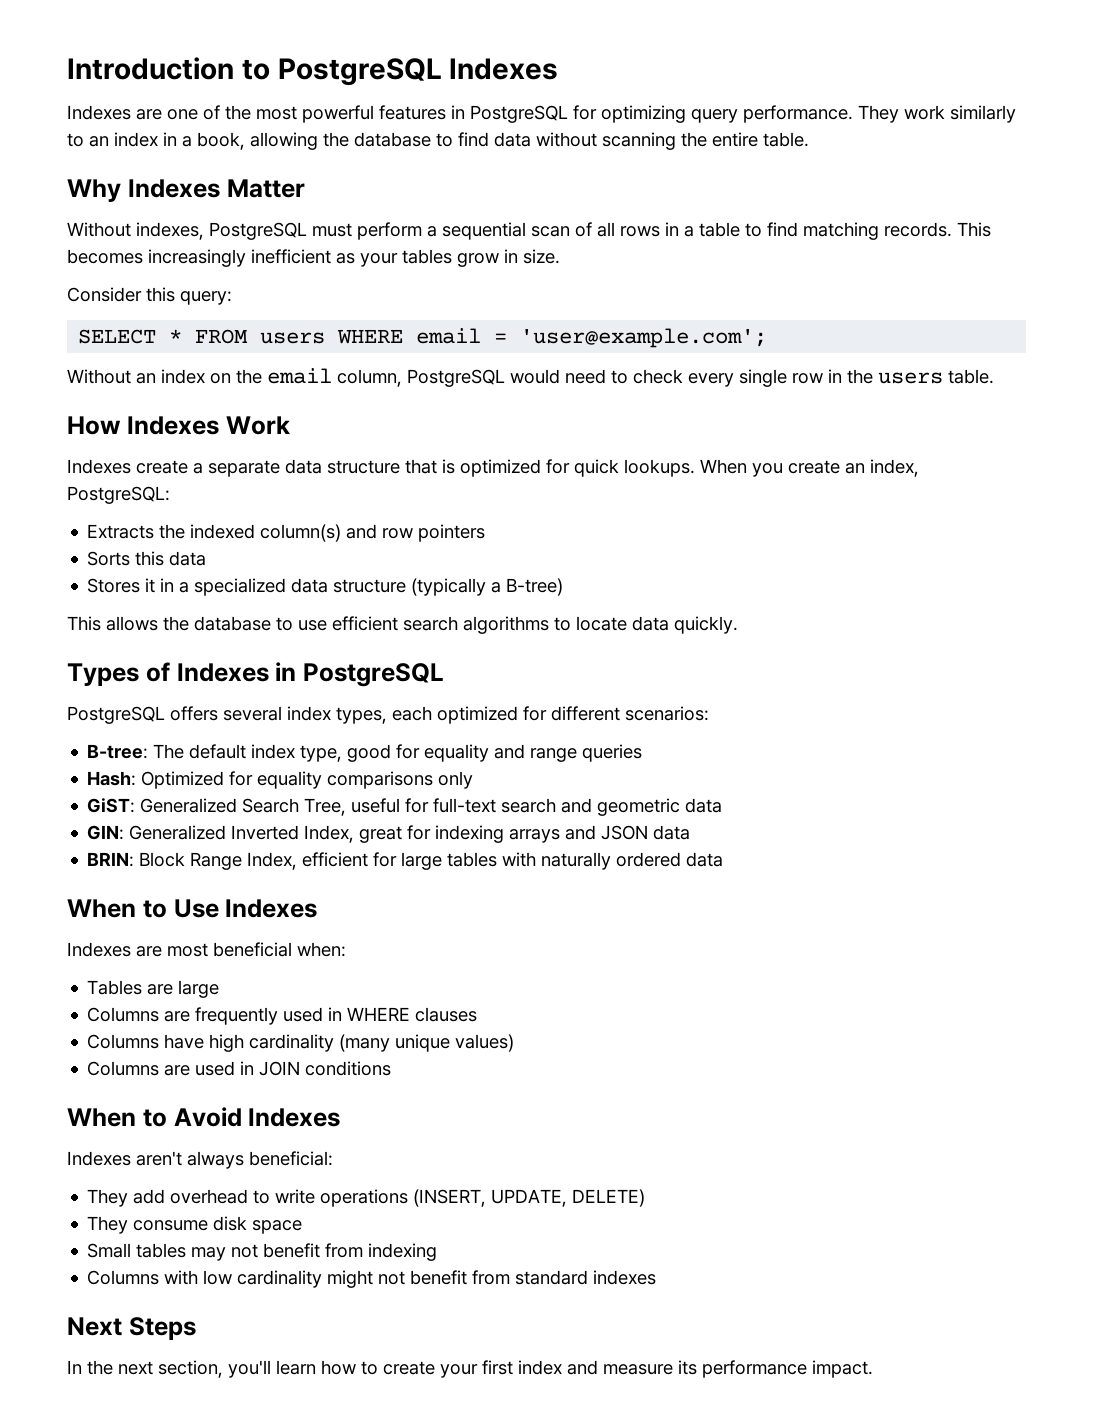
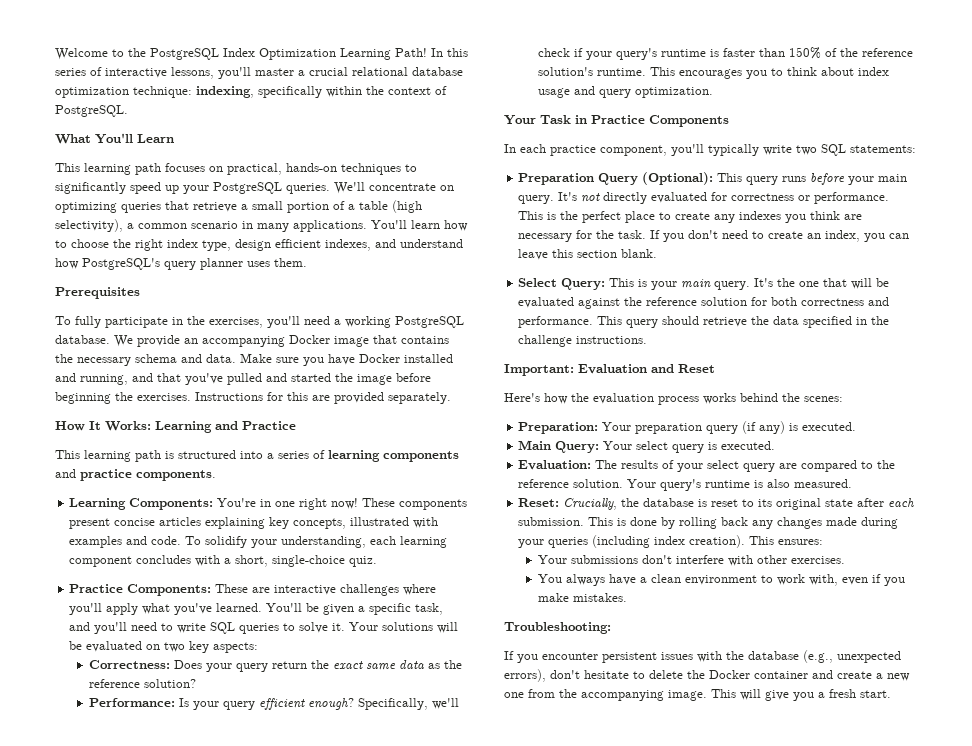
- Introduction to PostgreSQL Indexes
- Indexes are one of the most powerful features in PostgreSQL for optimizing query performance. They work similarly to an index in a book, allowing the database to find data without scanning the entire table.
- Why Indexes Matter
- Without indexes, PostgreSQL must perform a sequential scan of all rows in a table to find matching records. This becomes increasingly inefficient as your tables grow in size.
- Consider this query:
- SELECT * FROM users WHERE email = 'user@example.com';
- Without an index on the email column, PostgreSQL would need to check every single row in the users table.
- How Indexes Work
- Indexes create a separate data structure that is optimized for quick lookups. When you create an index, PostgreSQL:
- Extracts the indexed column(s) and row pointers
- Sorts this data
- Stores it in a specialized data structure (typically a B-tree)
- This allows the database to use efficient search algorithms to locate data quickly.
- Types of Indexes in PostgreSQL
- PostgreSQL offers several index types, each optimized for different scenarios:
- B-tree: The default index type, good for equality and range queries
- Hash: Optimized for equality comparisons only
- GiST: Generalized Search Tree, useful for full-text search and geometric data
- GIN: Generalized Inverted Index, great for indexing arrays and JSON data
- BRIN: Block Range Index, efficient for large tables with naturally ordered data
- When to Use Indexes
- Indexes are most beneficial when:
- Tables are large
- Columns are frequently used in WHERE clauses
- Columns have high cardinality (many unique values)
- Columns are used in JOIN conditions
- When to Avoid Indexes
- Indexes aren't always beneficial:
- They add overhead to write operations (INSERT, UPDATE, DELETE)
- They consume disk space
- Small tables may not benefit from indexing
- Columns with low cardinality might not benefit from standard indexes
- Next Steps
- In the next section, you'll learn how to create your first index and measure its performance impact.
+ Welcome to the PostgreSQL Index Optimization Learning Path! In this series of interactive lessons, you'll master a crucial relational database optimization technique: indexing, specifically within the context of PostgreSQL.
+ What You'll Learn
+ This learning path focuses on practical, hands-on techniques to significantly speed up your PostgreSQL queries. We'll concentrate on optimizing queries that retrieve a small portion of a table (high selectivity), a common scenario in many applications. You'll learn how to choose the right index type, design efficient indexes, and understand how PostgreSQL's query planner uses them.
+ Prerequisites
+ To fully participate in the exercises, you'll need a working PostgreSQL database. We provide an accompanying Docker image that contains the necessary schema and data. Make sure you have Docker installed and running, and that you've pulled and started the image before beginning the exercises. Instructions for this are provided separately.
+ How It Works: Learning and Practice
+ This learning path is structured into a series of learning components and practice components.
+ Learning Components: You're in one right now! These components present concise articles explaining key concepts, illustrated with examples and code. To solidify your understanding, each learning component concludes with a short, single-choice quiz.
+ Practice Components: These are interactive challenges where you'll apply what you've learned. You'll be given a specific task, and you'll need to write SQL queries to solve it. Your solutions will be evaluated on two key aspects:
+ Correctness: Does your query return the exact same data as the reference solution?
+ Performance: Is your query efficient enough? Specifically, we'll check if your query's runtime is faster than 150% of the reference solution's runtime. This encourages you to think about index usage and query optimization.
+ Your Task in Practice Components
+ In each practice component, you'll typically write two SQL statements:
+ Preparation Query (Optional): This query runs before your main query. It's not directly evaluated for correctness or performance. This is the perfect place to create any indexes you think are necessary for the task. If you don't need to create an index, you can leave this section blank.
+ Select Query: This is your main query. It's the one that will be evaluated against the reference solution for both correctness and performance. This query should retrieve the data specified in the challenge instructions.
+ Important: Evaluation and Reset
+ Here's how the evaluation process works behind the scenes:
+ Preparation: Your preparation query (if any) is executed.
+ Main Query: Your select query is executed.
+ Evaluation: The results of your select query are compared to the reference solution. Your query's runtime is also measured.
+ Reset: Crucially, the database is reset to its original state after each submission. This is done by rolling back any changes made during your queries (including index creation). This ensures:
+ Your submissions don't interfere with other exercises.
+ You always have a clean environment to work with, even if you make mistakes.
+ Troubleshooting:
+ If you encounter persistent issues with the database (e.g., unexpected errors), don't hesitate to delete the Docker container and create a new one from the accompanying image. This will give you a fresh start.

